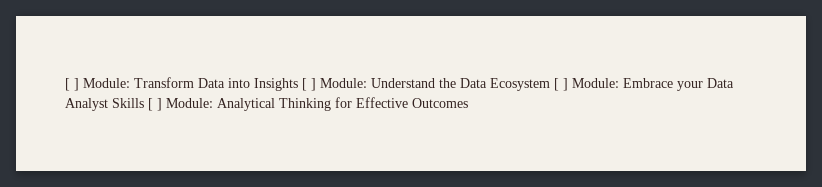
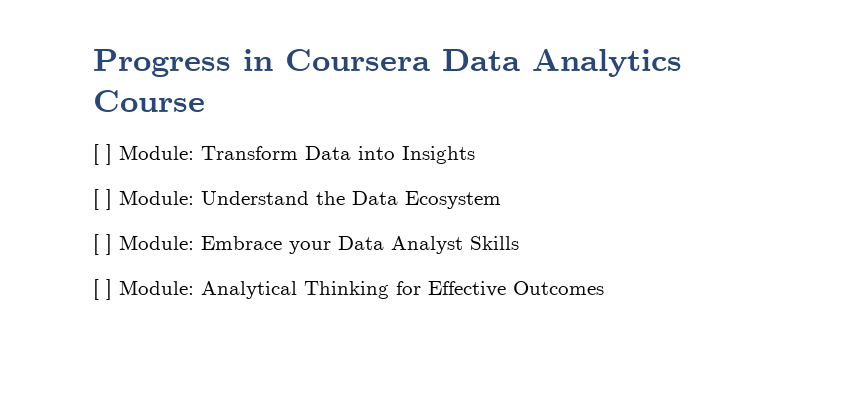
+ Progress in Coursera Data Analytics Course
- [ ] Module: Transform Data into Insights [ ] Module: Understand the Data Ecosystem [ ] Module: Embrace your Data Analyst Skills [ ] Module: Analytical Thinking for Effective Outcomes
+ [ ] Module: Transform Data into Insights
+ [ ] Module: Understand the Data Ecosystem
+ [ ] Module: Embrace your Data Analyst Skills
+ [ ] Module: Analytical Thinking for Effective Outcomes

